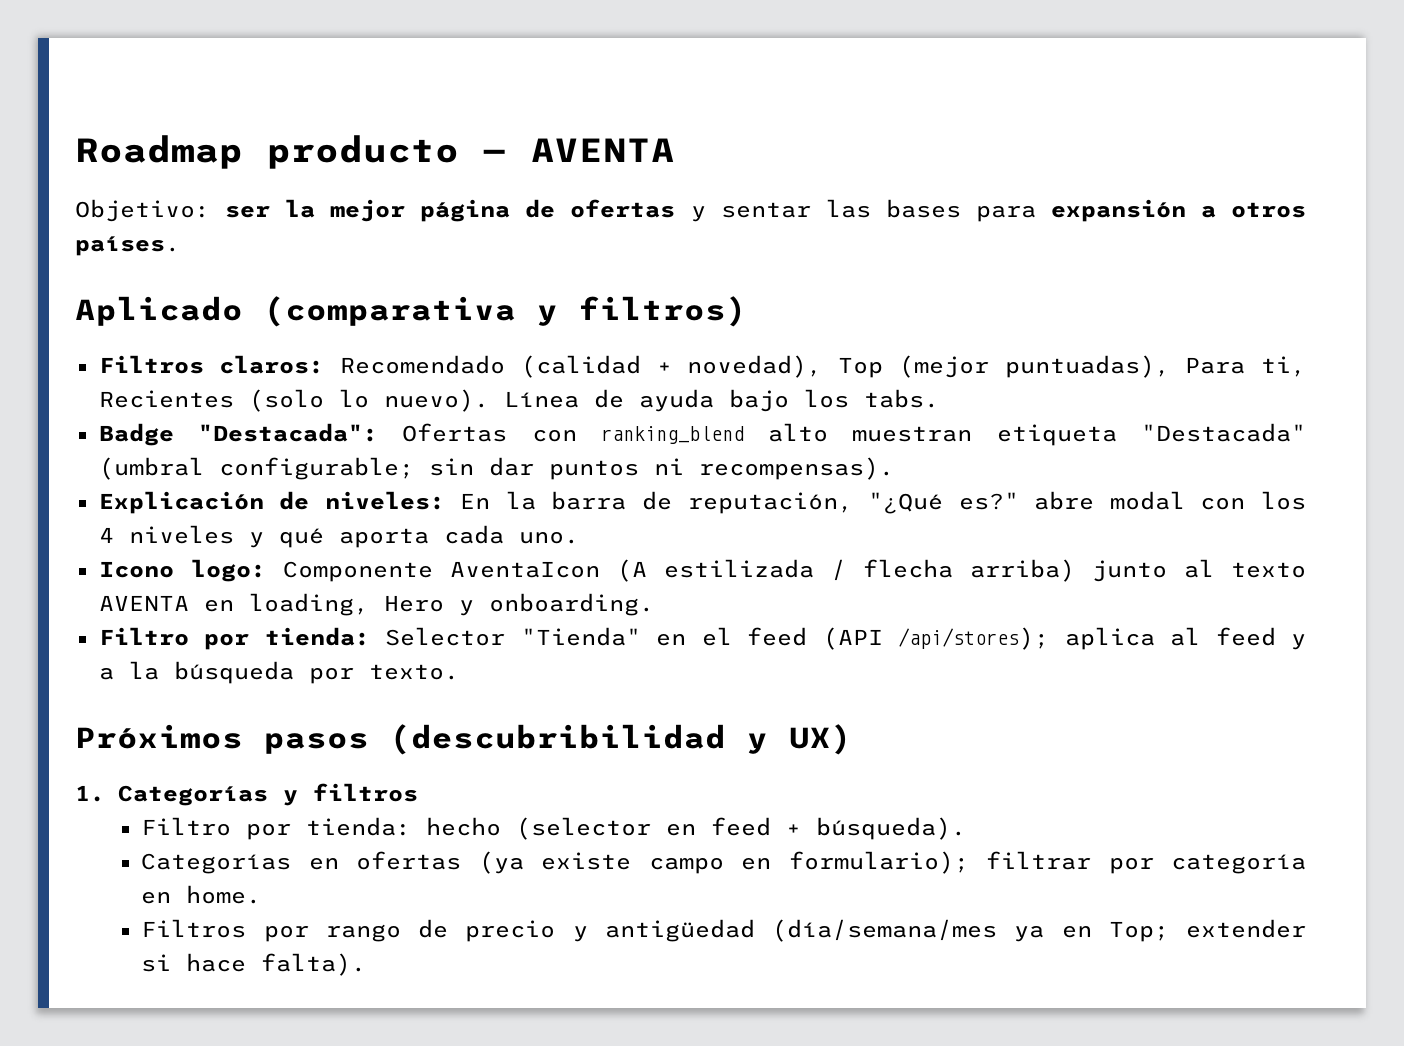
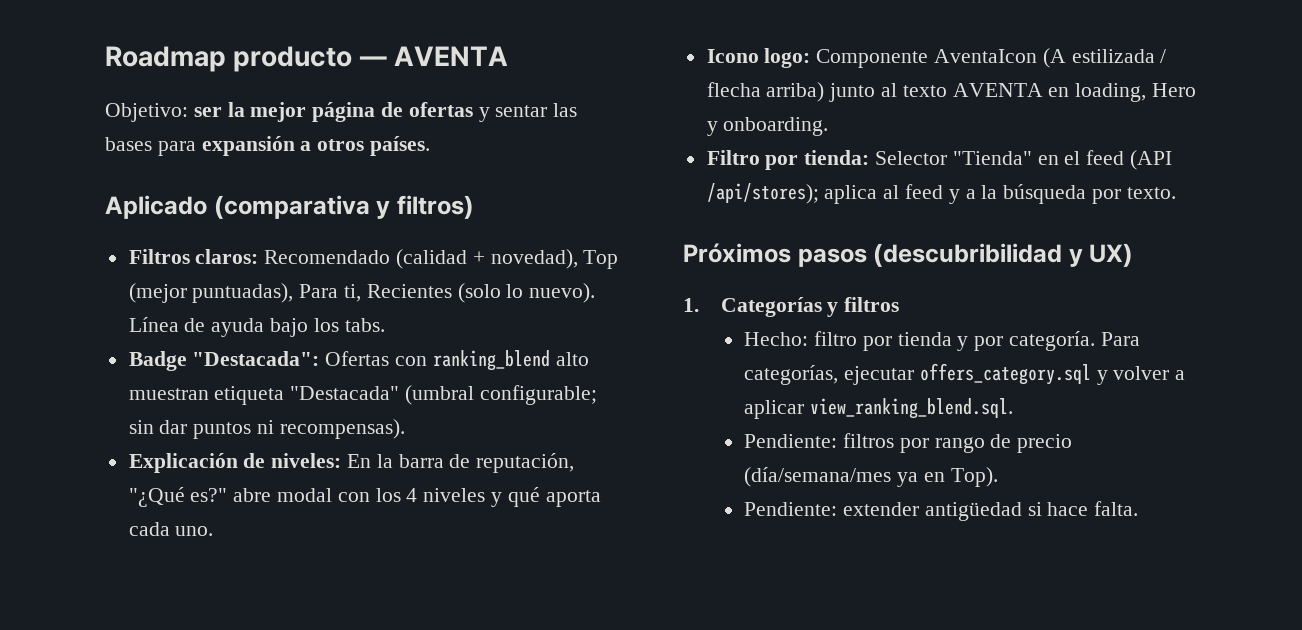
- Filtro por tienda: hecho (selector en feed + búsqueda).
- Categorías en ofertas (ya existe campo en formulario); filtrar por categoría en home.
- Filtros por rango de precio y antigüedad (día/semana/mes ya en Top; extender si hace falta).
+ Hecho: filtro por tienda y por categoría. Para categorías, ejecutar offers_category.sql y volver a aplicar view_ranking_blend.sql.
+ Pendiente: filtros por rango de precio (día/semana/mes ya en Top).
+ Pendiente: extender antigüedad si hace falta.

